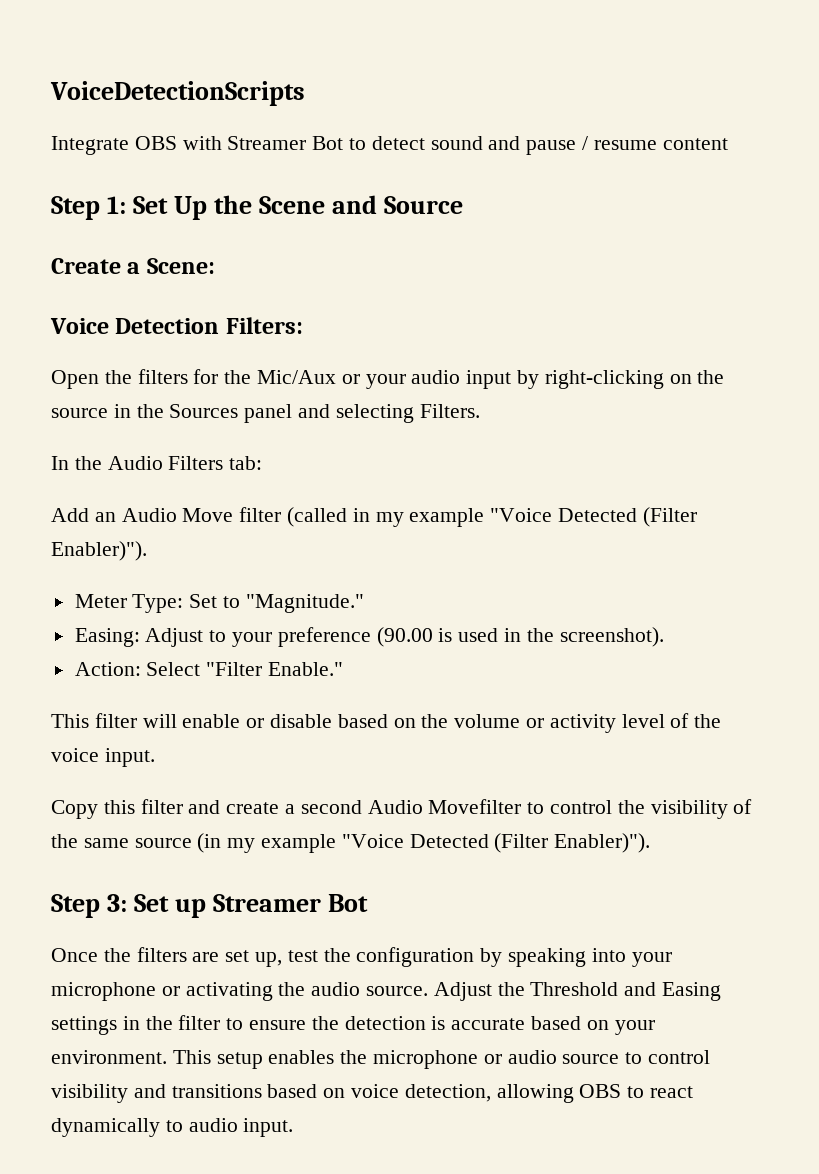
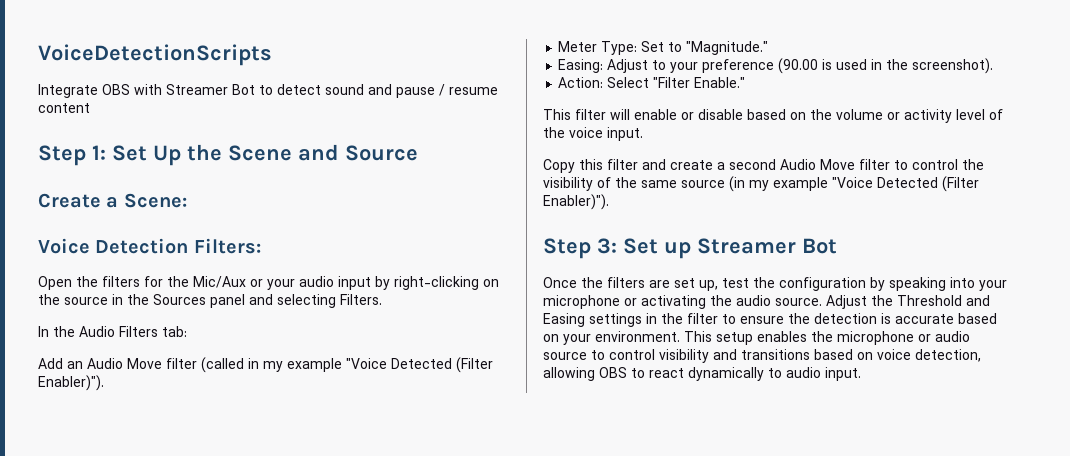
- Copy this filter and create a second Audio Movefilter to control the visibility of the same source (in my example "Voice Detected (Filter Enabler)").
+ Copy this filter and create a second Audio Move filter to control the visibility of the same source (in my example "Voice Detected (Filter Enabler)").

